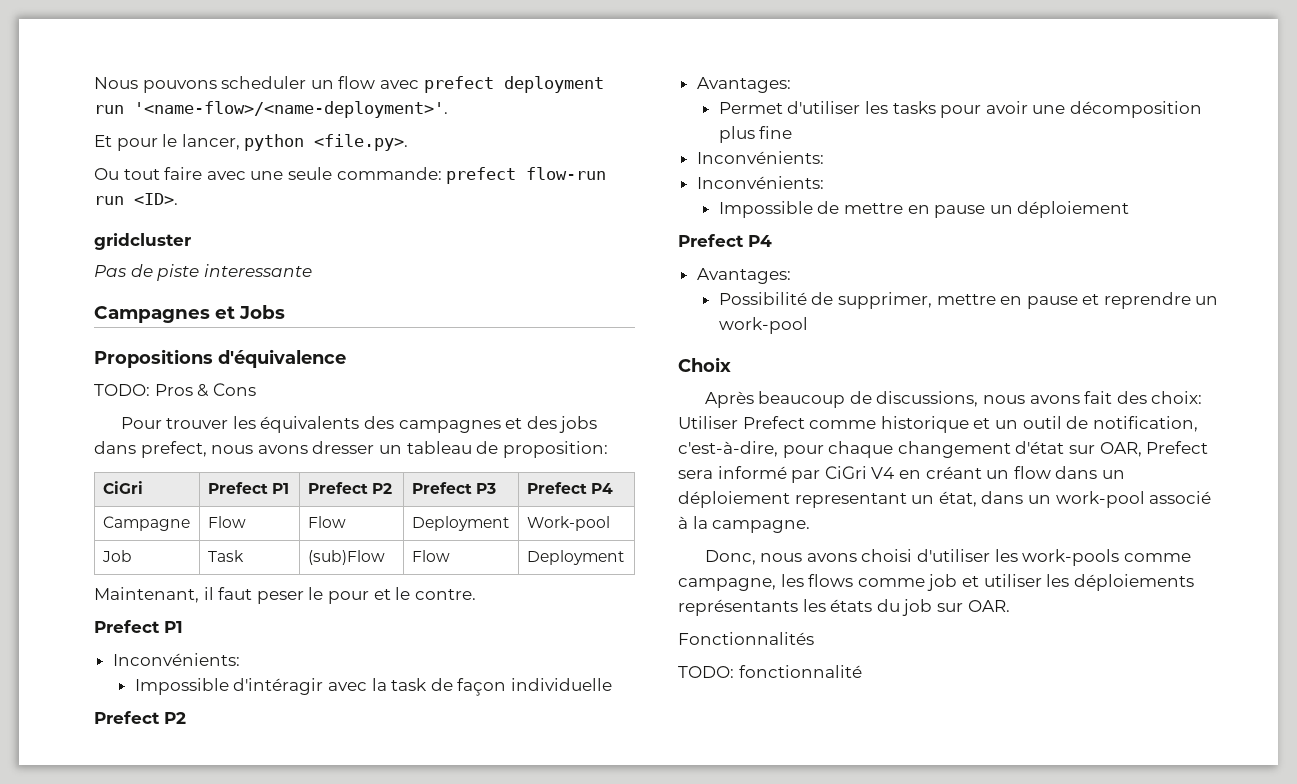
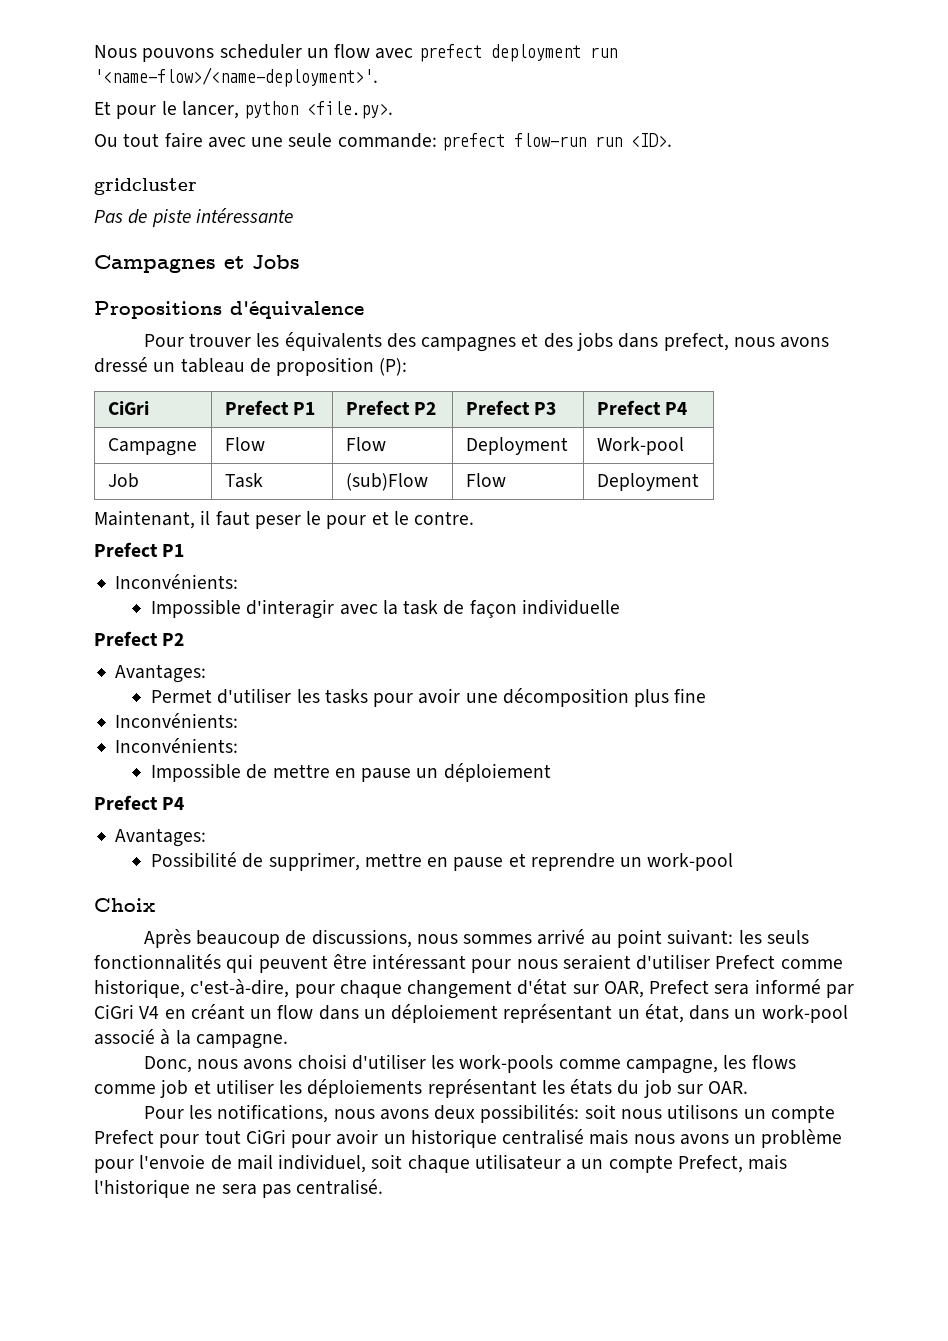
- Pas de piste interessante
+ Pas de piste intéressante
- TODO: Pros & Cons
- Pour trouver les équivalents des campagnes et des jobs dans prefect, nous avons dresser un tableau de proposition:
+ Pour trouver les équivalents des campagnes et des jobs dans prefect, nous avons dressé un tableau de proposition (P):
- Impossible d'intéragir avec la task de façon individuelle
+ Impossible d'interagir avec la task de façon individuelle
- Après beaucoup de discussions, nous avons fait des choix: Utiliser Prefect comme historique et un outil de notification, c'est-à-dire, pour chaque changement d'état sur OAR, Prefect sera informé par CiGri V4 en créant un flow dans un déploiement representant un état, dans un work-pool associé à la campagne.
+ Après beaucoup de discussions, nous sommes arrivé au point suivant: les seuls fonctionnalités qui peuvent être intéressant pour nous seraient d'utiliser Prefect comme historique, c'est-à-dire, pour chaque changement d'état sur OAR, Prefect sera informé par CiGri V4 en créant un flow dans un déploiement représentant un état, dans un work-pool associé à la campagne.
- Donc, nous avons choisi d'utiliser les work-pools comme campagne, les flows comme job et utiliser les déploiements représentants les états du job sur OAR.
+ Donc, nous avons choisi d'utiliser les work-pools comme campagne, les flows comme job et utiliser les déploiements représentant les états du job sur OAR.
- Fonctionnalités
- TODO: fonctionnalité
+ Pour les notifications, nous avons deux possibilités: soit nous utilisons un compte Prefect pour tout CiGri pour avoir un historique centralisé mais nous avons un problème pour l'envoie de mail individuel, soit chaque utilisateur a un compte Prefect, mais l'historique ne sera pas centralisé.

